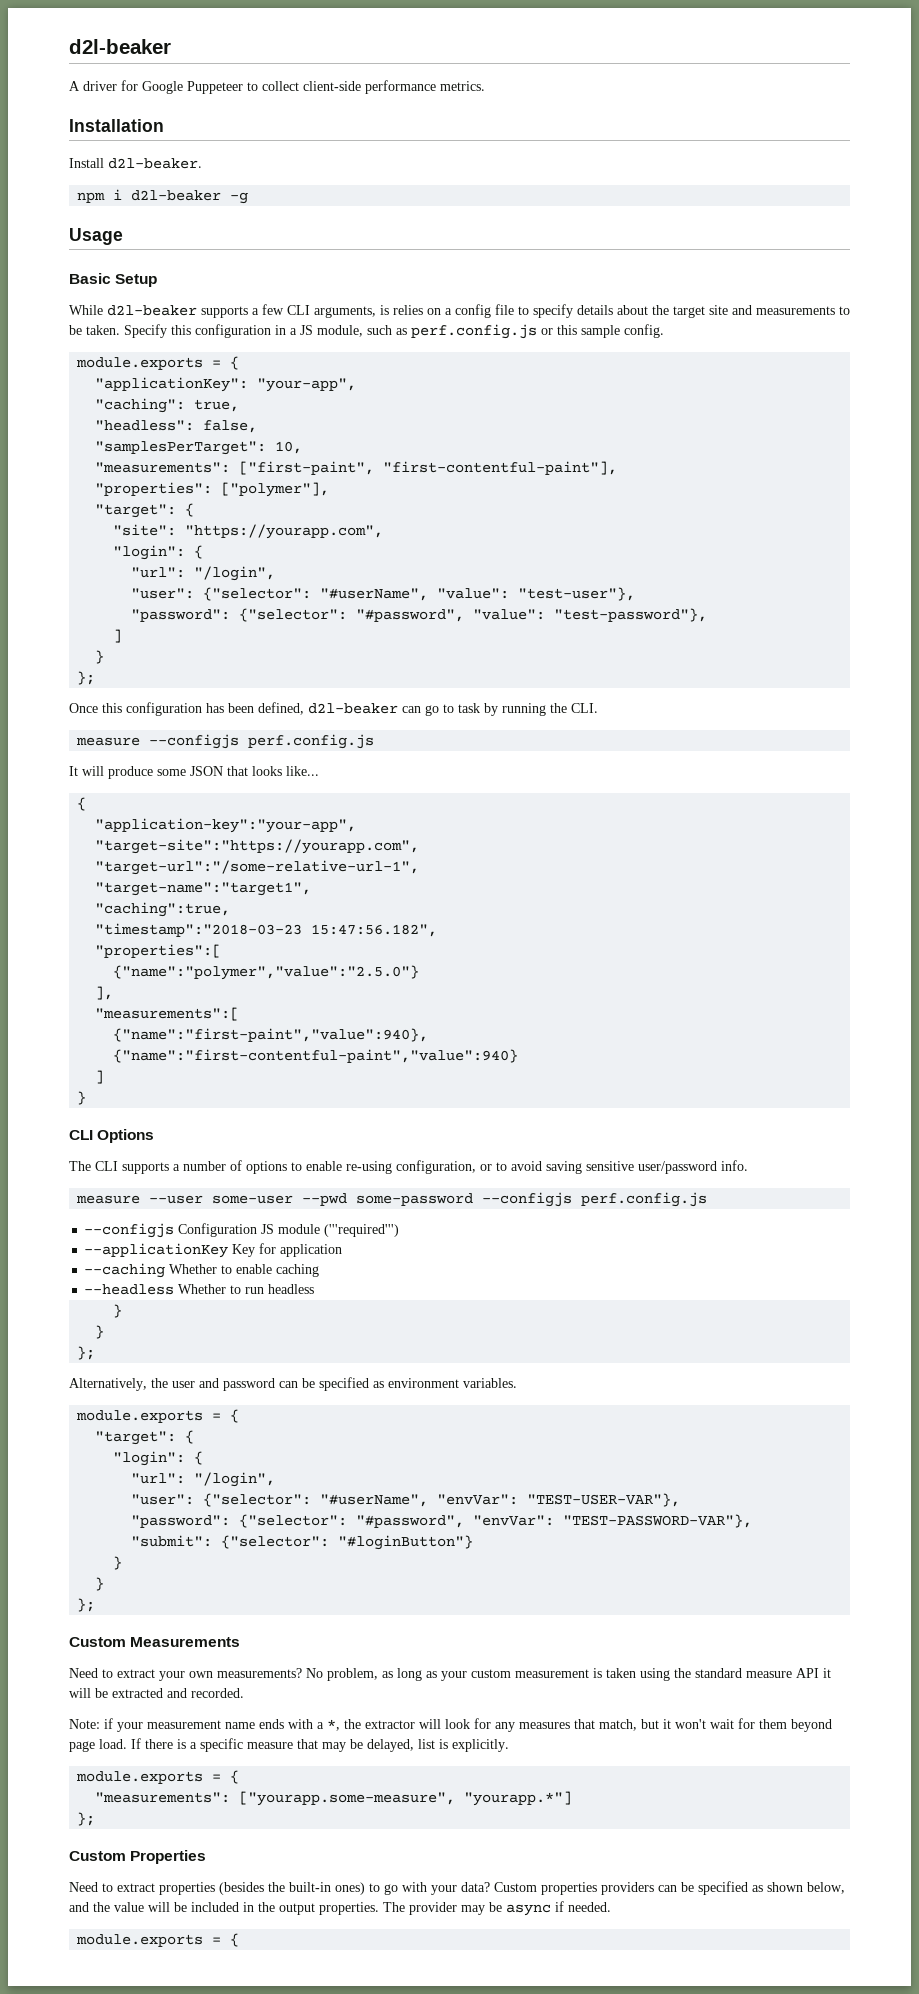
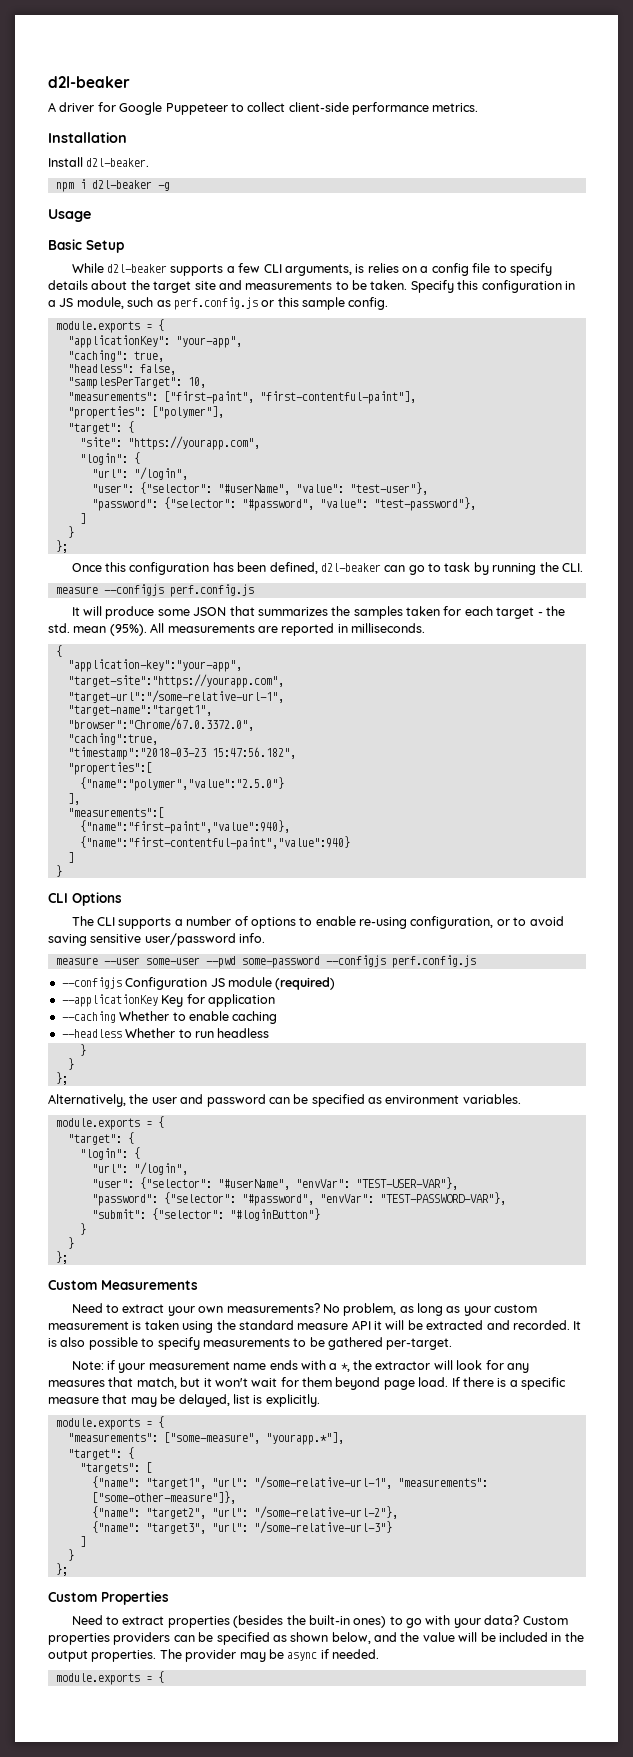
- It will produce some JSON that looks like...
+ It will produce some JSON that summarizes the samples taken for each target - the std. mean (95%). All measurements are reported in milliseconds.
+ "browser":"Chrome/67.0.3372.0",
- --configjs Configuration JS module ('''required''')
+ --configjs Configuration JS module (required)
+ It is also possible to specify measurements to be gathered per-target.
- "measurements": ["yourapp.some-measure", "yourapp.*"]
+ "measurements": ["some-measure", "yourapp.*"],
+ "target": {
+ "targets": [
+ {"name": "target1", "url": "/some-relative-url-1", "measurements": ["some-other-measure"]},
+ {"name": "target2", "url": "/some-relative-url-2"},
+ {"name": "target3", "url": "/some-relative-url-3"}
+ ]
+ }

